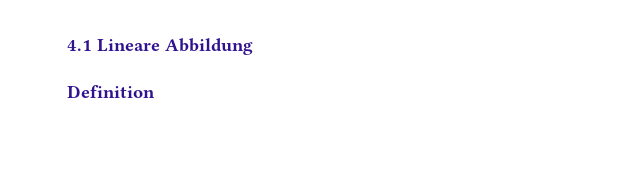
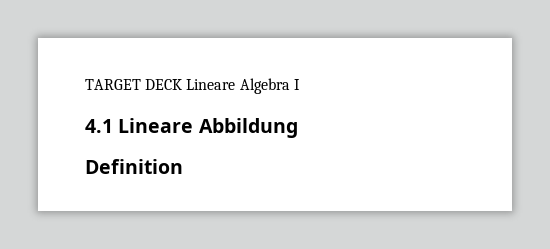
+ TARGET DECK Lineare Algebra I

